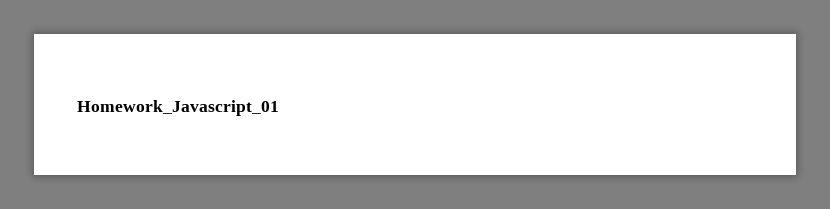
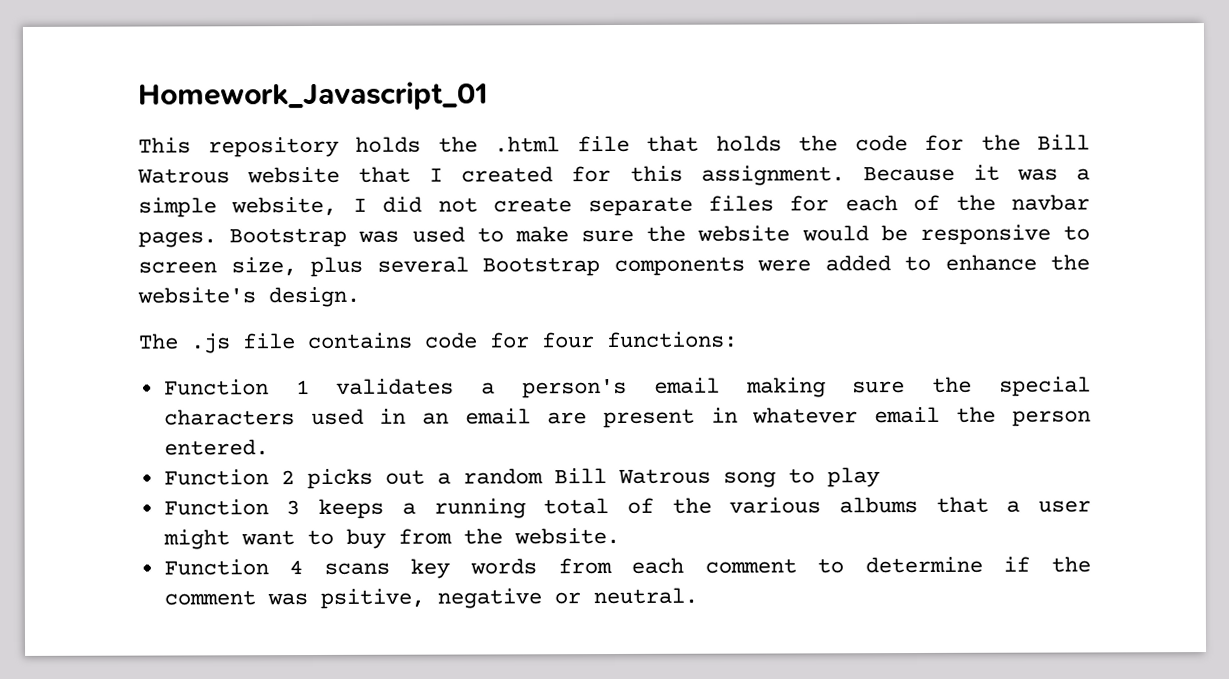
+ This repository holds the .html file that holds the code for the Bill Watrous website that I created for this assignment. Because it was a simple website, I did not create separate files for each of the navbar pages. Bootstrap was used to make sure the website would be responsive to screen size, plus several Bootstrap components were added to enhance the website's design.
+ The .js file contains code for four functions:
+ Function 1 validates a person's email making sure the special characters used in an email are present in whatever email the person entered.
+ Function 2 picks out a random Bill Watrous song to play
+ Function 3 keeps a running total of the various albums that a user might want to buy from the website.
+ Function 4 scans key words from each comment to determine if the comment was psitive, negative or neutral.

